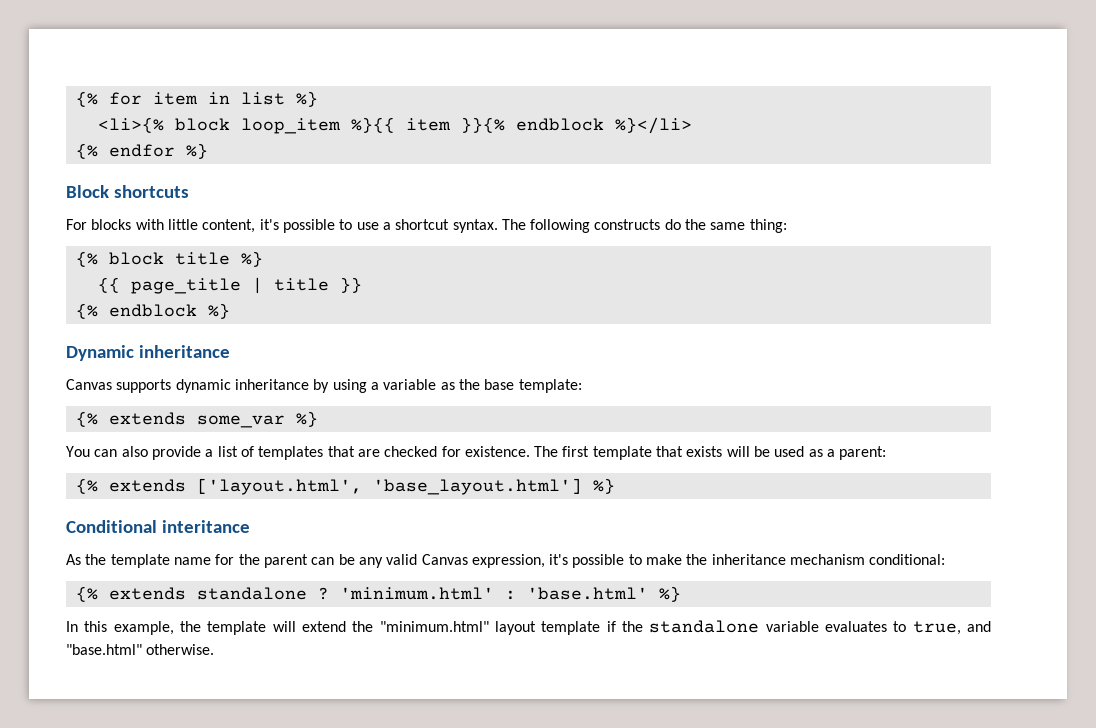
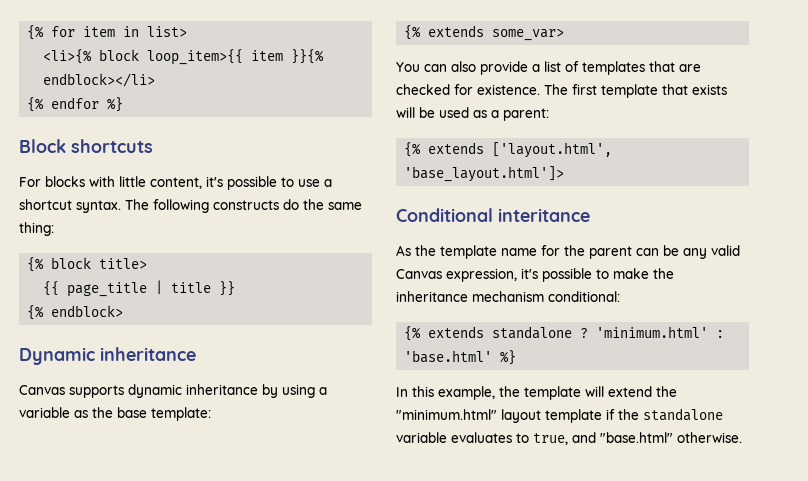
- {% for item in list %}
+ {% for item in list>
- <li>{% block loop_item %}{{ item }}{% endblock %}</li>
+ <li>{% block loop_item>{{ item }}{% endblock></li>
- {% block title %}
+ {% block title>
- {% endblock %}
+ {% endblock>
- {% extends some_var %}
+ {% extends some_var>
- {% extends ['layout.html', 'base_layout.html'] %}
+ {% extends ['layout.html', 'base_layout.html']>

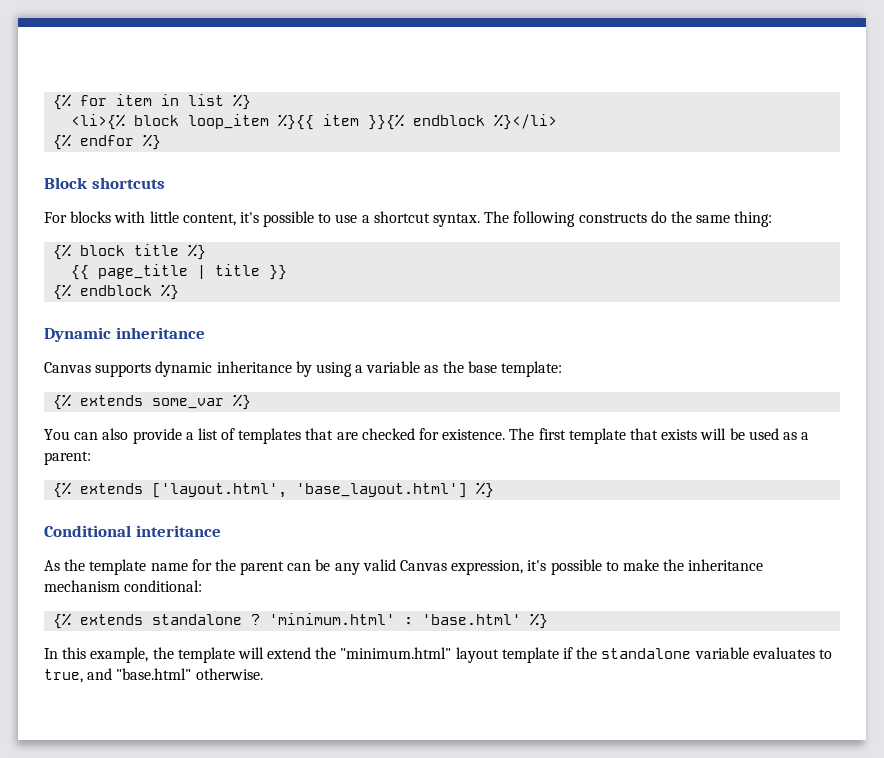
- {% for item in list>
+ {% for item in list %}
- <li>{% block loop_item>{{ item }}{% endblock></li>
+ <li>{% block loop_item %}{{ item }}{% endblock %}</li>
- {% block title>
+ {% block title %}
- {% endblock>
+ {% endblock %}
- {% extends some_var>
+ {% extends some_var %}
- {% extends ['layout.html', 'base_layout.html']>
+ {% extends ['layout.html', 'base_layout.html'] %}

